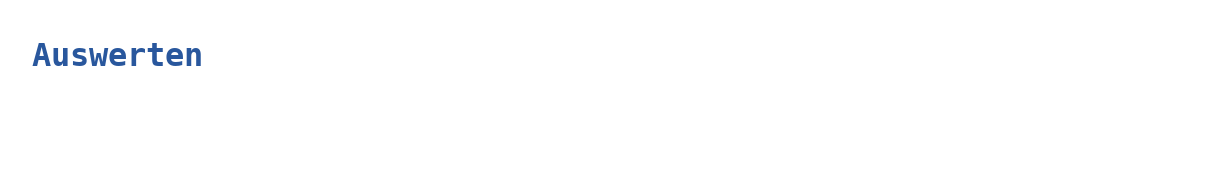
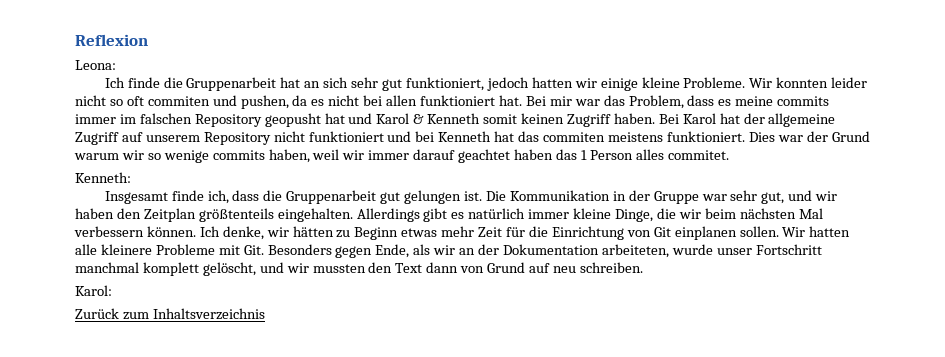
- Auswerten
+ Reflexion
+ Leona:
+ Ich finde die Gruppenarbeit hat an sich sehr gut funktioniert, jedoch hatten wir einige kleine Probleme. Wir konnten leider nicht so oft commiten und pushen, da es nicht bei allen funktioniert hat. Bei mir war das Problem, dass es meine commits immer im falschen Repository geopusht hat und Karol & Kenneth somit keinen Zugriff haben. Bei Karol hat der allgemeine Zugriff auf unserem Repository nicht funktioniert und bei Kenneth hat das commiten meistens funktioniert. Dies war der Grund warum wir so wenige commits haben, weil wir immer darauf geachtet haben das 1 Person alles commitet.
+ Kenneth:
+ Insgesamt finde ich, dass die Gruppenarbeit gut gelungen ist. Die Kommunikation in der Gruppe war sehr gut, und wir haben den Zeitplan größtenteils eingehalten. Allerdings gibt es natürlich immer kleine Dinge, die wir beim nächsten Mal verbessern können. Ich denke, wir hätten zu Beginn etwas mehr Zeit für die Einrichtung von Git einplanen sollen. Wir hatten alle kleinere Probleme mit Git. Besonders gegen Ende, als wir an der Dokumentation arbeiteten, wurde unser Fortschritt manchmal komplett gelöscht, und wir mussten den Text dann von Grund auf neu schreiben.
+ Karol:
+ Zurück zum Inhaltsverzeichnis

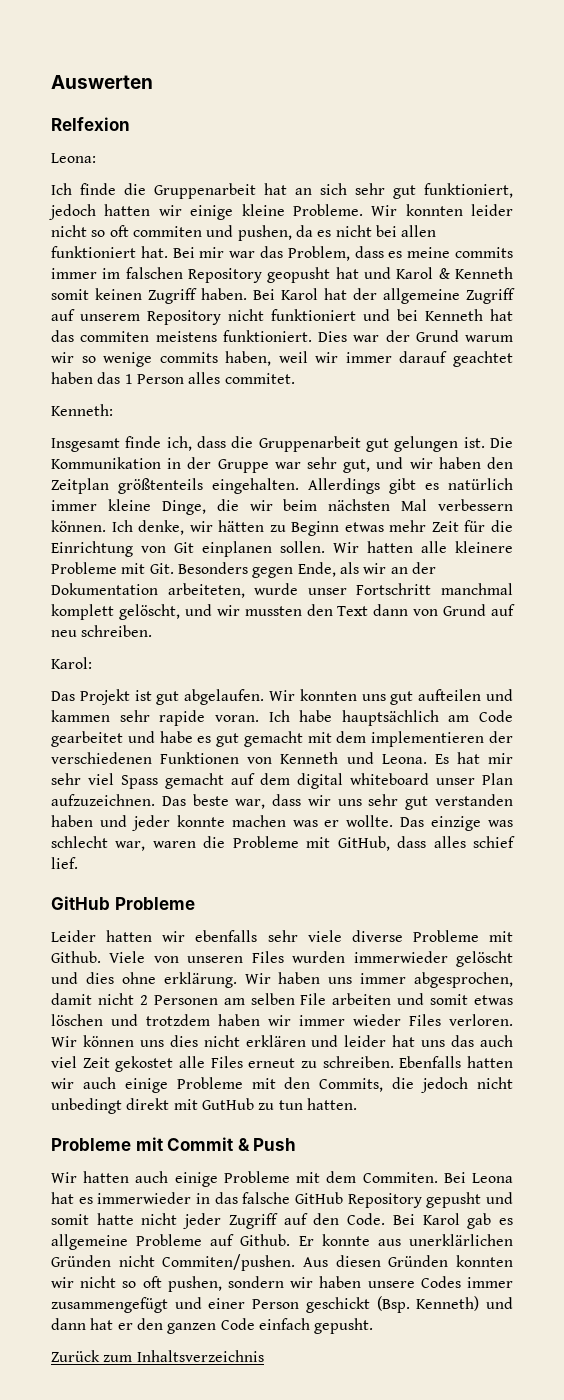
- Reflexion
+ Auswerten
+ Relfexion
+ Das Projekt ist gut abgelaufen. Wir konnten uns gut aufteilen und kammen sehr rapide voran. Ich habe hauptsächlich am Code gearbeitet und habe es gut gemacht mit dem implementieren der verschiedenen Funktionen von Kenneth und Leona. Es hat mir sehr viel Spass gemacht auf dem digital whiteboard unser Plan aufzuzeichnen. Das beste war, dass wir uns sehr gut verstanden haben und jeder konnte machen was er wollte. Das einzige was schlecht war, waren die Probleme mit GitHub, dass alles schief lief.
+ GitHub Probleme
+ Leider hatten wir ebenfalls sehr viele diverse Probleme mit Github. Viele von unseren Files wurden immerwieder gelöscht und dies ohne erklärung. Wir haben uns immer abgesprochen, damit nicht 2 Personen am selben File arbeiten und somit etwas löschen und trotzdem haben wir immer wieder Files verloren. Wir können uns dies nicht erklären und leider hat uns das auch viel Zeit gekostet alle Files erneut zu schreiben. Ebenfalls hatten wir auch einige Probleme mit den Commits, die jedoch nicht unbedingt direkt mit GutHub zu tun hatten.
+ Probleme mit Commit & Push
+ Wir hatten auch einige Probleme mit dem Commiten. Bei Leona hat es immerwieder in das falsche GitHub Repository gepusht und somit hatte nicht jeder Zugriff auf den Code. Bei Karol gab es allgemeine Probleme auf Github. Er konnte aus unerklärlichen Gründen nicht Commiten/pushen. Aus diesen Gründen konnten wir nicht so oft pushen, sondern wir haben unsere Codes immer zusammengefügt und einer Person geschickt (Bsp. Kenneth) und dann hat er den ganzen Code einfach gepusht.

